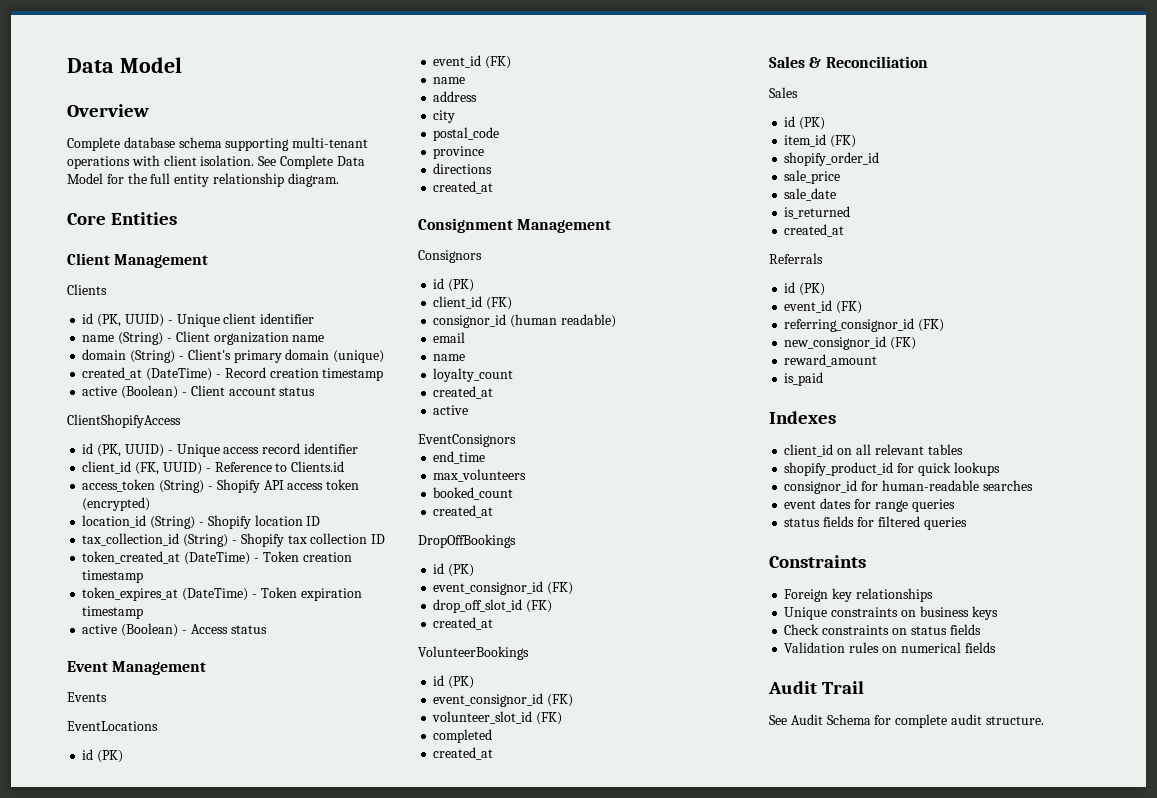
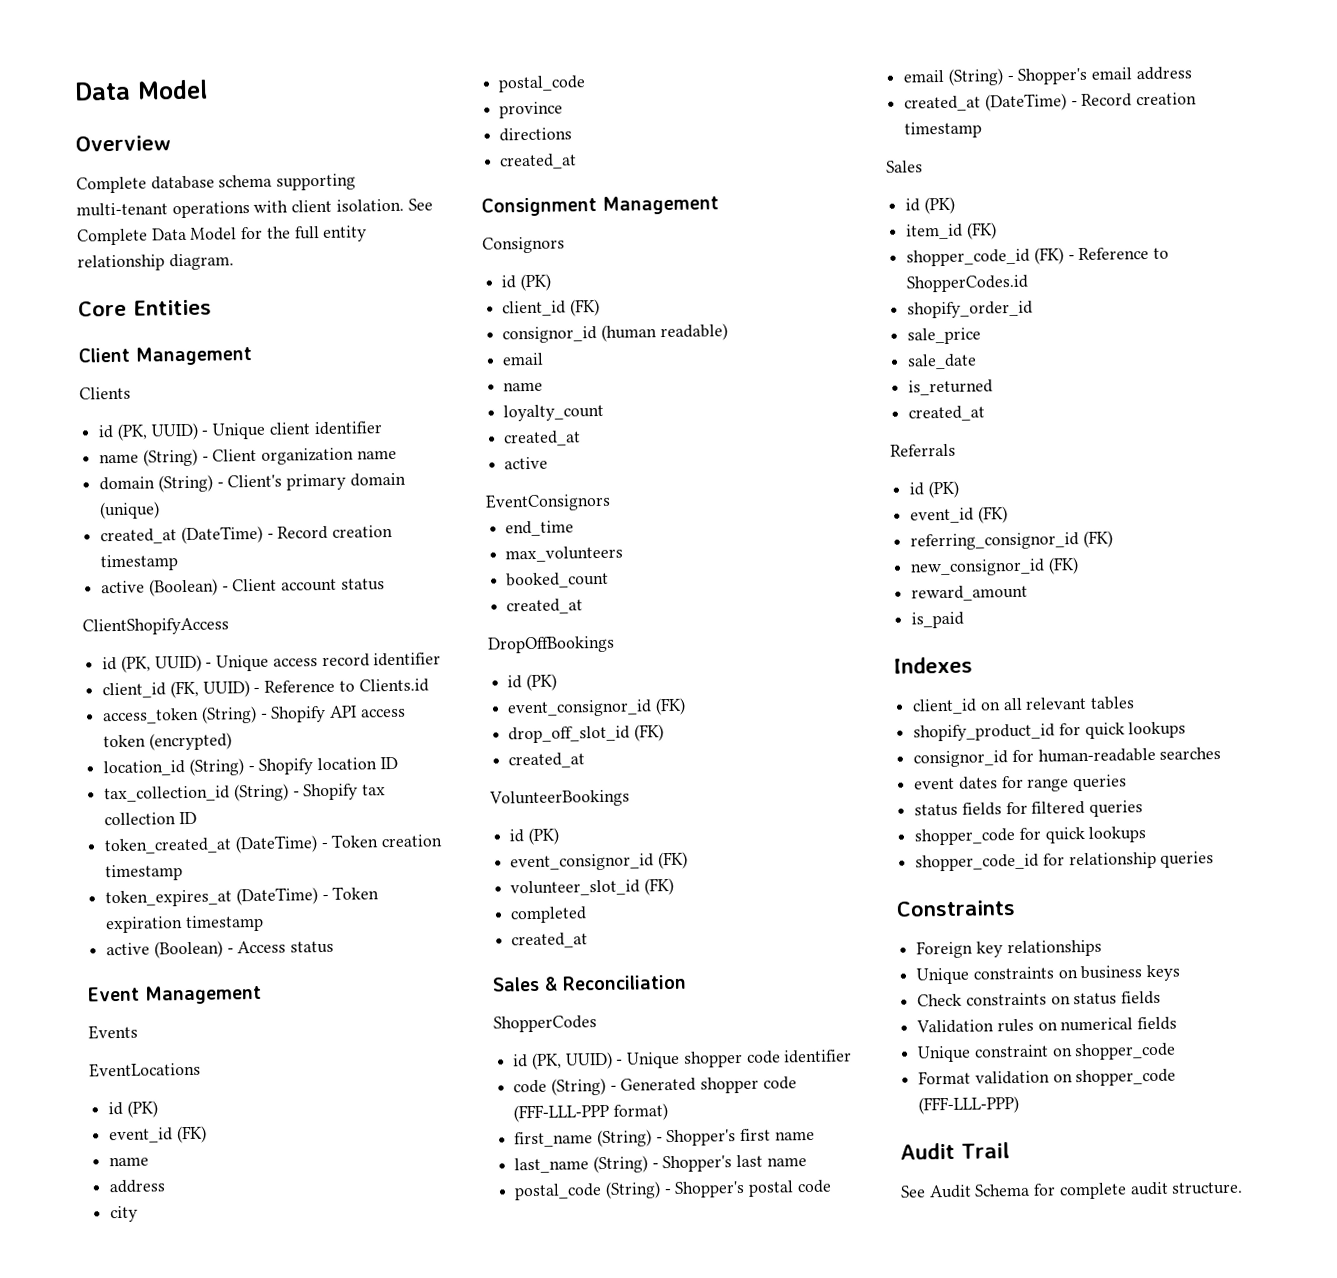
+ ShopperCodes
+ id (PK, UUID) - Unique shopper code identifier
+ code (String) - Generated shopper code (FFF-LLL-PPP format)
+ first_name (String) - Shopper's first name
+ last_name (String) - Shopper's last name
+ postal_code (String) - Shopper's postal code
+ email (String) - Shopper's email address
+ created_at (DateTime) - Record creation timestamp
+ shopper_code_id (FK) - Reference to ShopperCodes.id
+ shopper_code for quick lookups
+ shopper_code_id for relationship queries
+ Unique constraint on shopper_code
+ Format validation on shopper_code (FFF-LLL-PPP)

